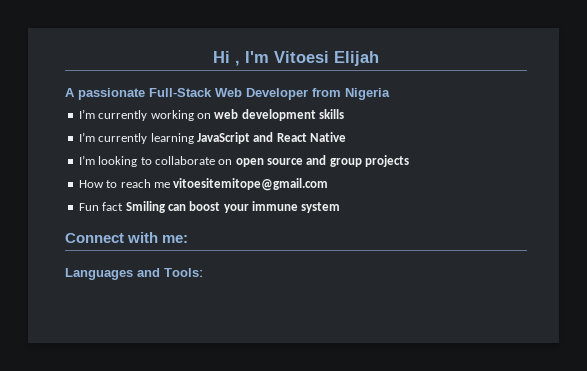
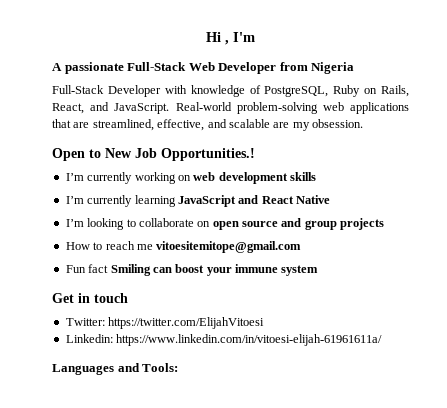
- Hi , I'm Vitoesi Elijah
+ Hi , I'm
+ Full-Stack Developer with knowledge of PostgreSQL, Ruby on Rails, React, and JavaScript. Real-world problem-solving web applications that are streamlined, effective, and scalable are my obsession.
+ Open to New Job Opportunities.!
- Connect with me:
+ Get in touch
+ Twitter: https://twitter.com/ElijahVitoesi
+ Linkedin: https://www.linkedin.com/in/vitoesi-elijah-61961611a/

